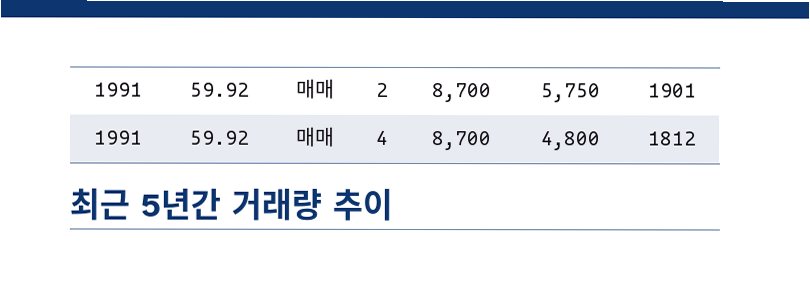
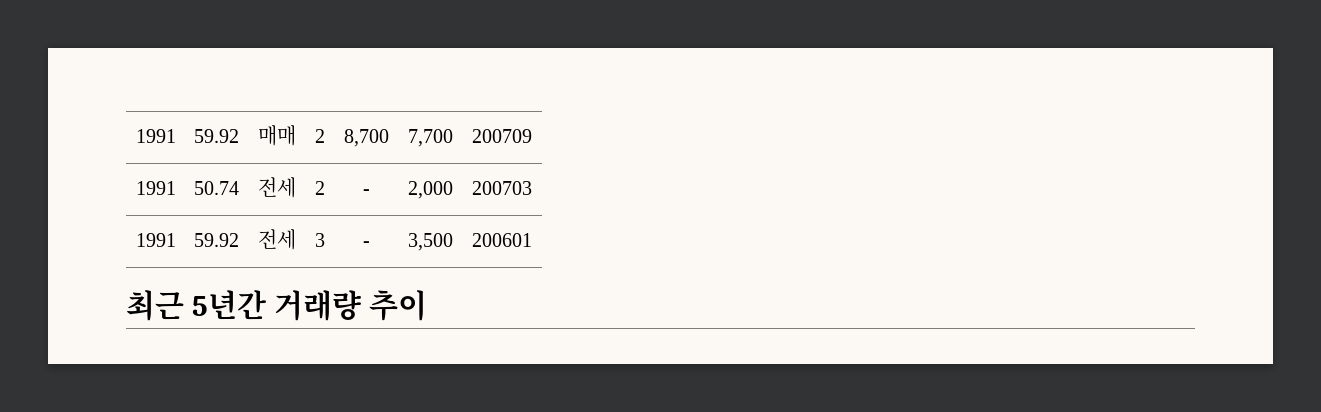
- 1991 | 59.92 | 매매 | 2 | 8,700 | 5,750 | 1901
- 1991 | 59.92 | 매매 | 4 | 8,700 | 4,800 | 1812
+ 1991 | 59.92 | 매매 | 2 | 8,700 | 7,700 | 200709
+ 1991 | 50.74 | 전세 | 2 | - | 2,000 | 200703
+ 1991 | 59.92 | 전세 | 3 | - | 3,500 | 200601

